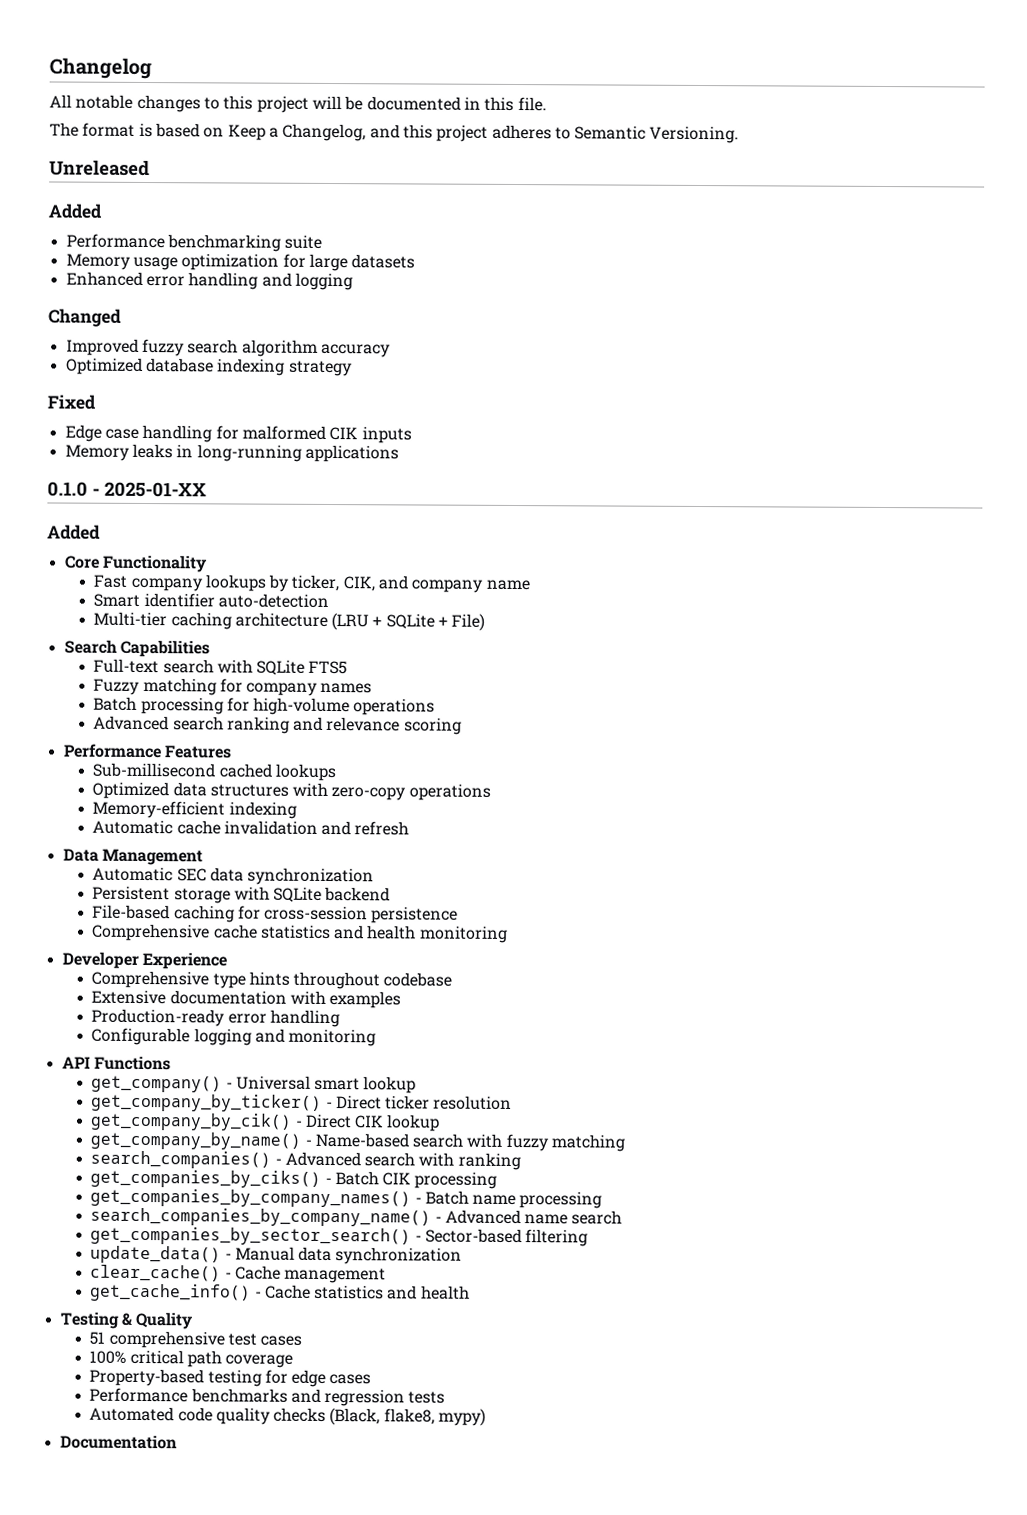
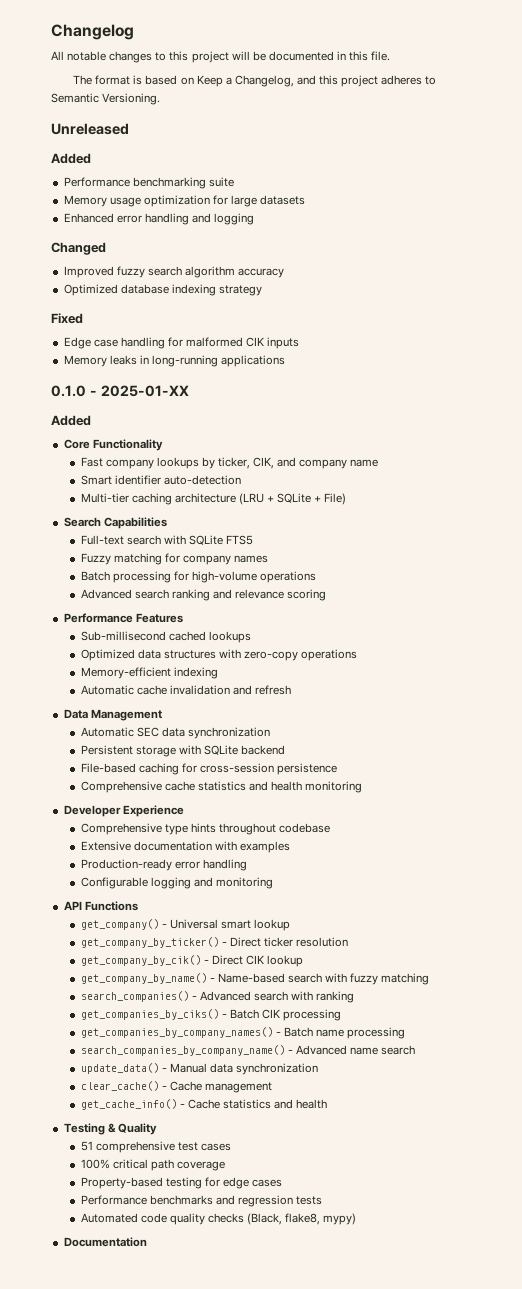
- get_companies_by_sector_search() - Sector-based filtering

